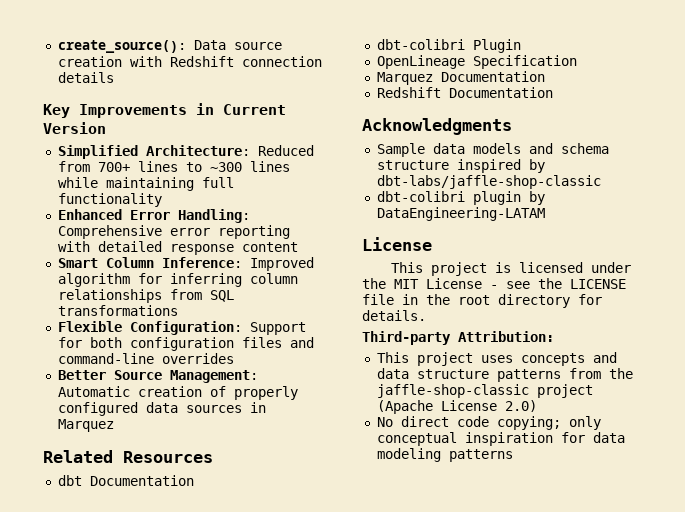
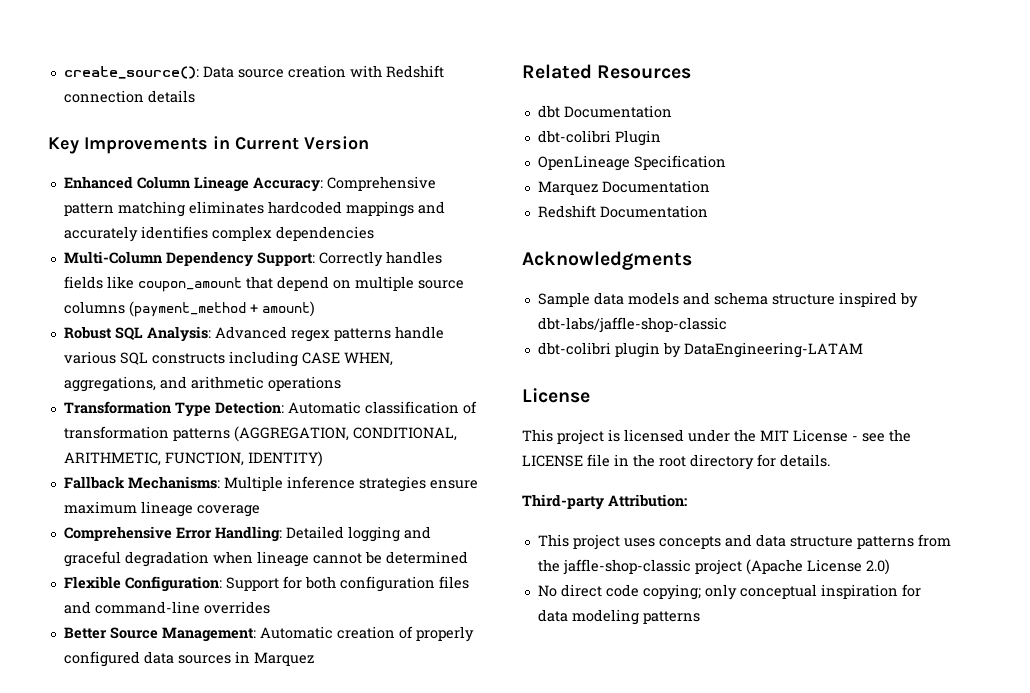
- Simplified Architecture: Reduced from 700+ lines to ~300 lines while maintaining full functionality
- Enhanced Error Handling: Comprehensive error reporting with detailed response content
- Smart Column Inference: Improved algorithm for inferring column relationships from SQL transformations
+ Enhanced Column Lineage Accuracy: Comprehensive pattern matching eliminates hardcoded mappings and accurately identifies complex dependencies
+ Multi-Column Dependency Support: Correctly handles fields like coupon_amount that depend on multiple source columns (payment_method + amount)
+ Robust SQL Analysis: Advanced regex patterns handle various SQL constructs including CASE WHEN, aggregations, and arithmetic operations
+ Transformation Type Detection: Automatic classification of transformation patterns (AGGREGATION, CONDITIONAL, ARITHMETIC, FUNCTION, IDENTITY)
+ Fallback Mechanisms: Multiple inference strategies ensure maximum lineage coverage
+ Comprehensive Error Handling: Detailed logging and graceful degradation when lineage cannot be determined

